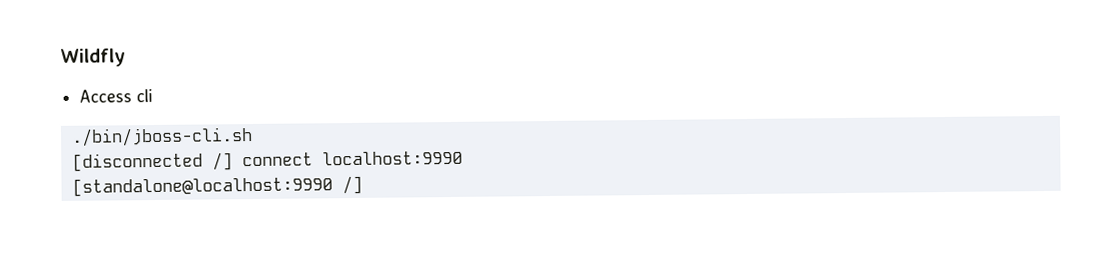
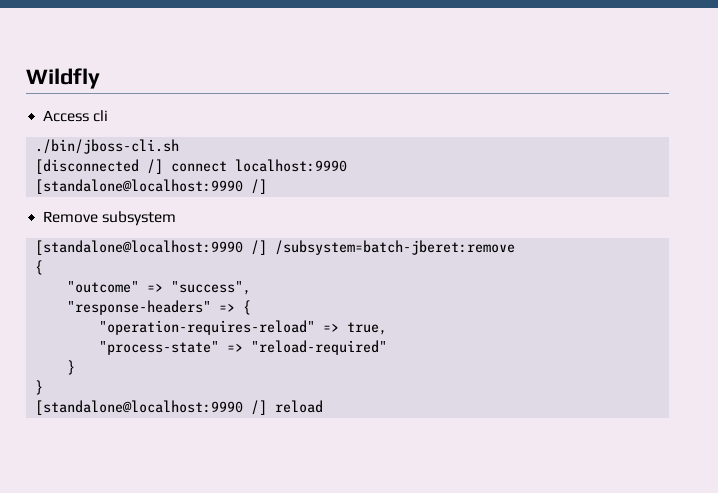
+ Remove subsystem
+ [standalone@localhost:9990 /] /subsystem=batch-jberet:remove
+ {
+ "outcome" => "success",
+ "response-headers" => {
+ "operation-requires-reload" => true,
+ "process-state" => "reload-required"
+ }
+ }
+ [standalone@localhost:9990 /] reload

